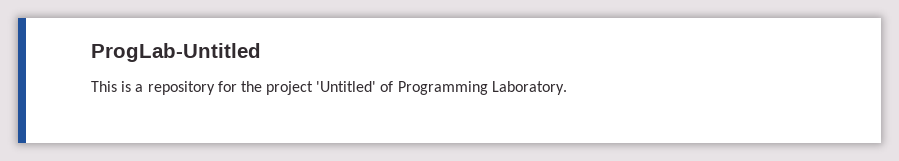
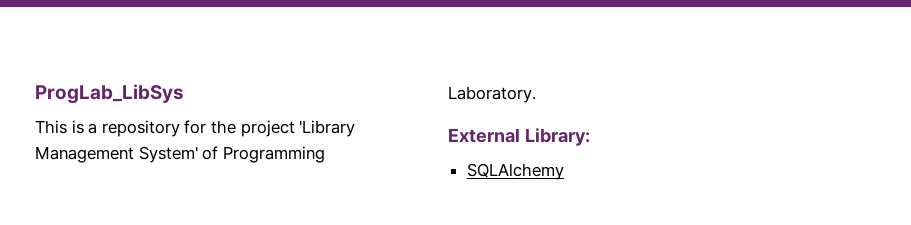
- ProgLab-Untitled
+ ProgLab_LibSys
- This is a repository for the project 'Untitled' of Programming Laboratory.
+ This is a repository for the project 'Library Management System' of Programming Laboratory.
+ External Library:
+ SQLAlchemy

